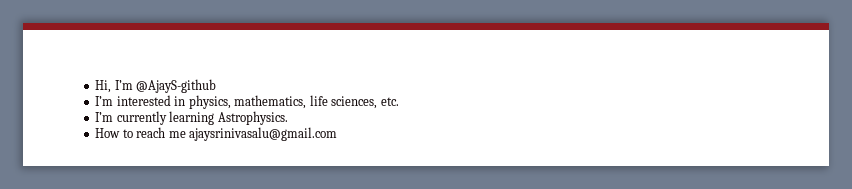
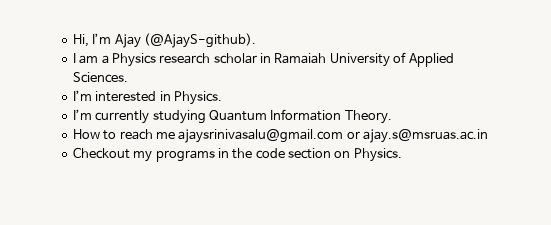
- Hi, I’m @AjayS-github
- I’m interested in physics, mathematics, life sciences, etc.
- I’m currently learning Astrophysics.
+ Hi, I’m Ajay (@AjayS-github).
+ I am a Physics research scholar in Ramaiah University of Applied Sciences.
+ I’m interested in Physics.
+ I’m currently studying Quantum Information Theory.
- How to reach me ajaysrinivasalu@gmail.com
+ How to reach me ajaysrinivasalu@gmail.com or ajay.s@msruas.ac.in
+ Checkout my programs in the code section on Physics.

